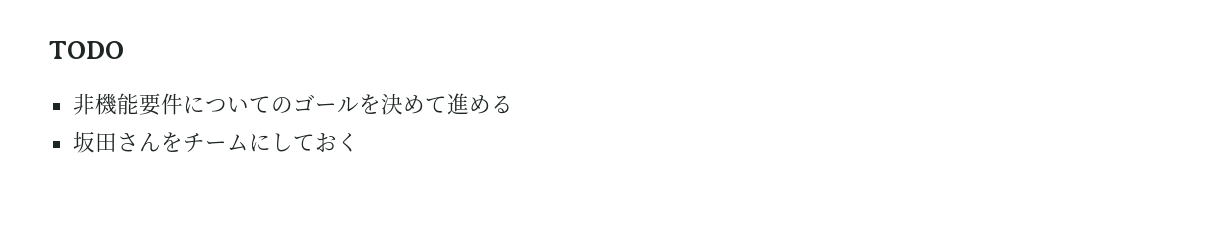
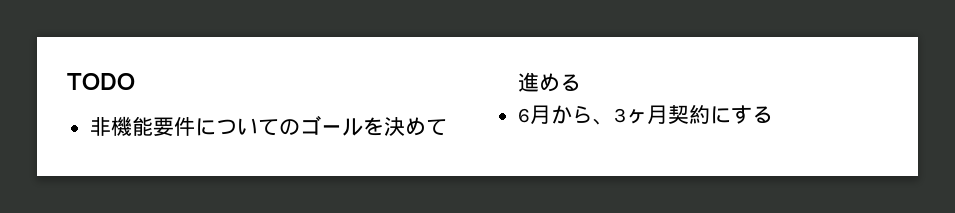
- 坂田さんをチームにしておく
+ 6月から、3ヶ月契約にする

